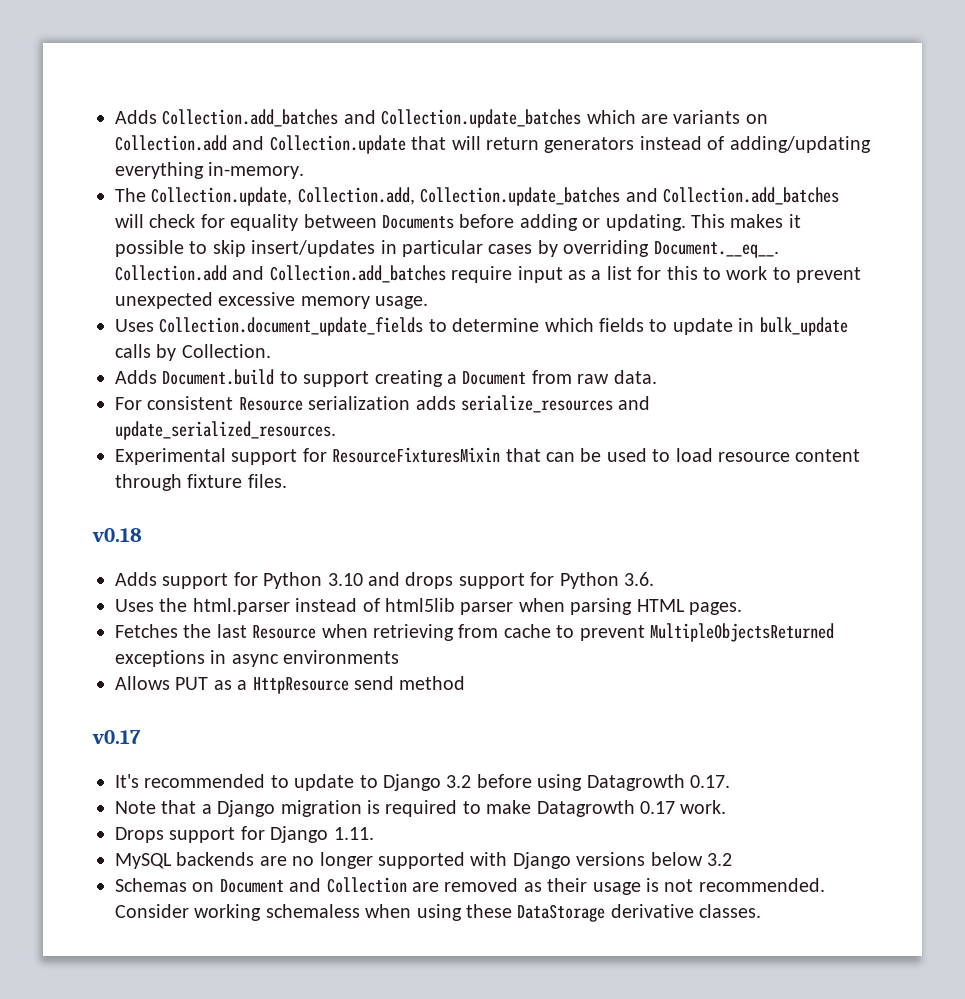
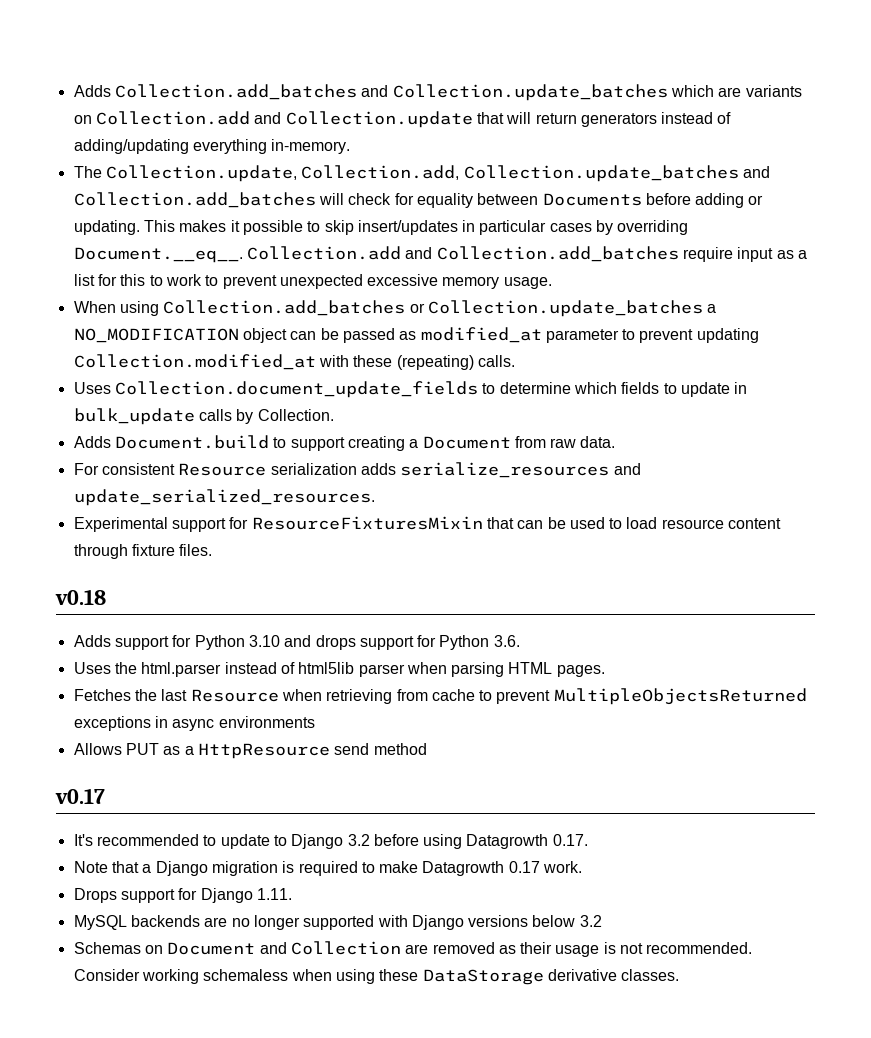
+ When using Collection.add_batches or Collection.update_batches a NO_MODIFICATION object can be passed as modified_at parameter to prevent updating Collection.modified_at with these (repeating) calls.

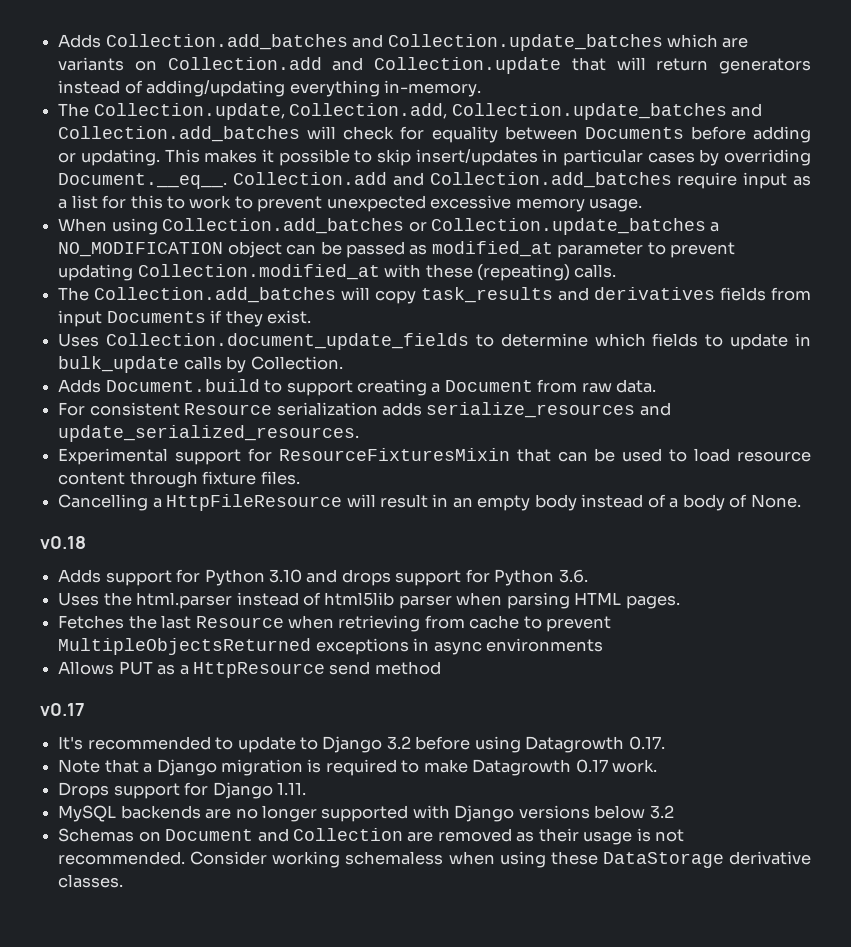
+ The Collection.add_batches will copy task_results and derivatives fields from input Documents if they exist.
+ Cancelling a HttpFileResource will result in an empty body instead of a body of None.

